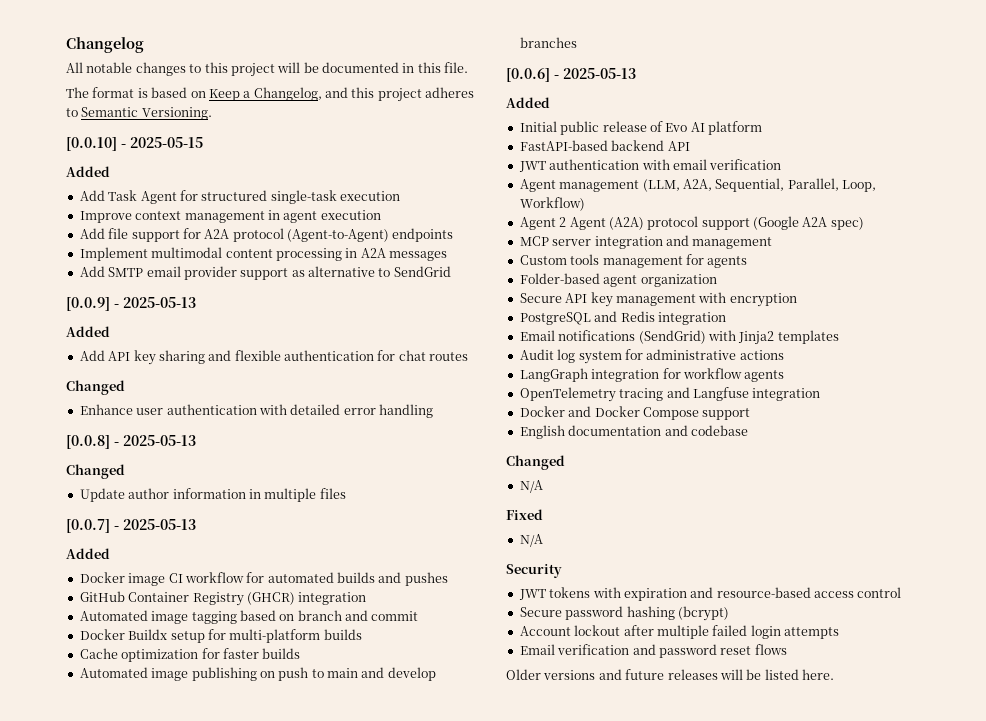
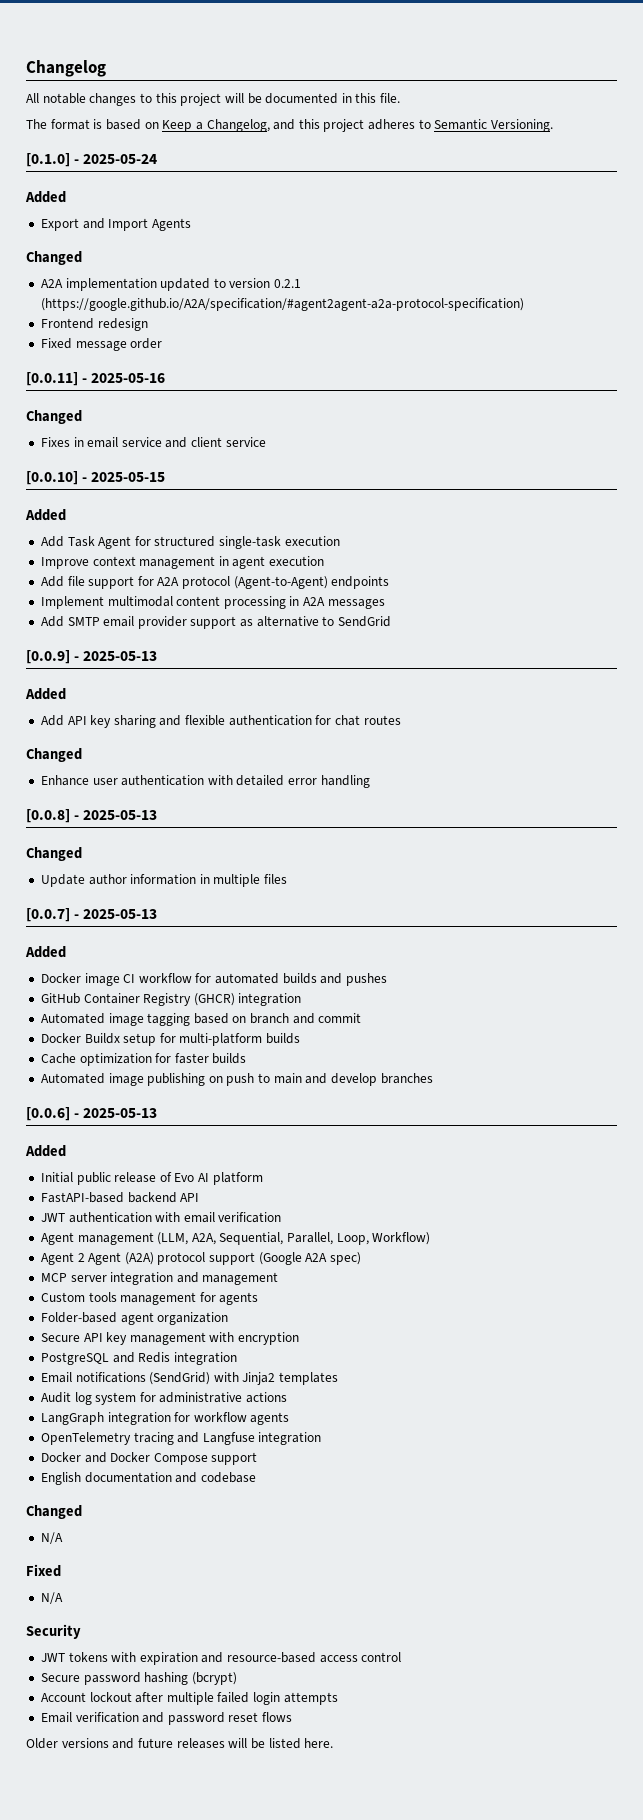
+ [0.1.0] - 2025-05-24
+ Added
+ Export and Import Agents
+ Changed
+ A2A implementation updated to version 0.2.1 (https://google.github.io/A2A/specification/#agent2agent-a2a-protocol-specification)
+ Frontend redesign
+ Fixed message order
+ [0.0.11] - 2025-05-16
+ Changed
+ Fixes in email service and client service

